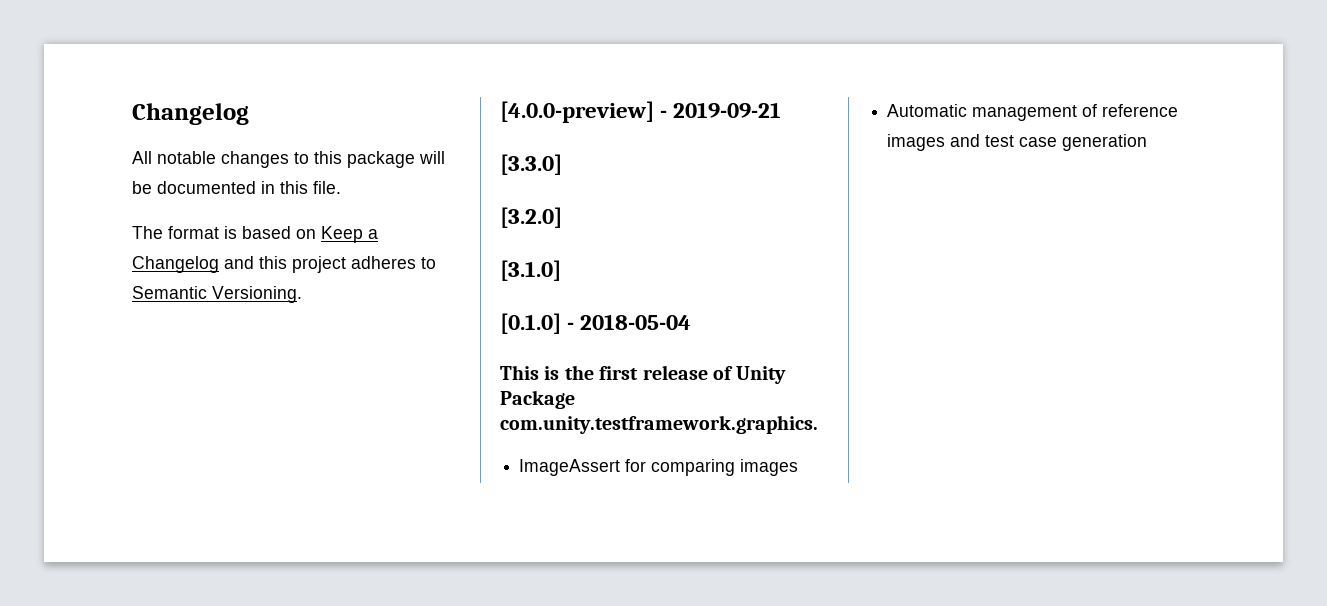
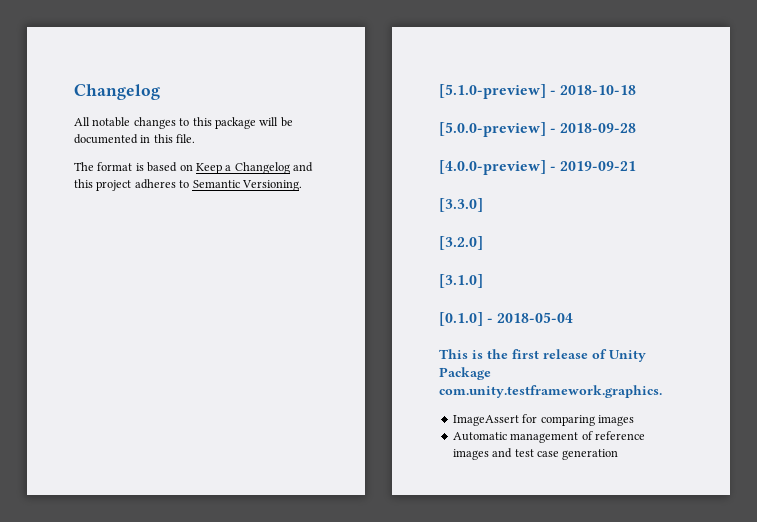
+ [5.1.0-preview] - 2018-10-18
+ [5.0.0-preview] - 2018-09-28

